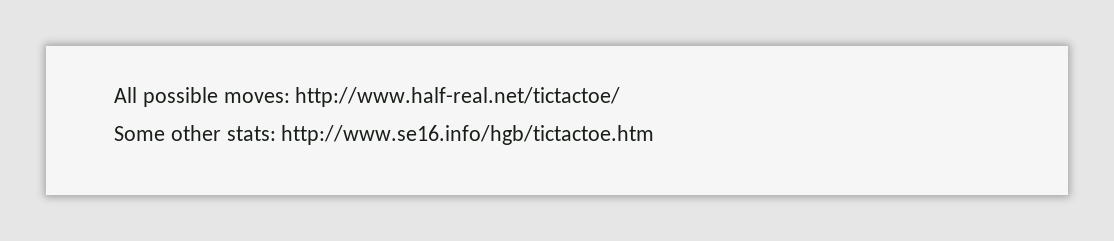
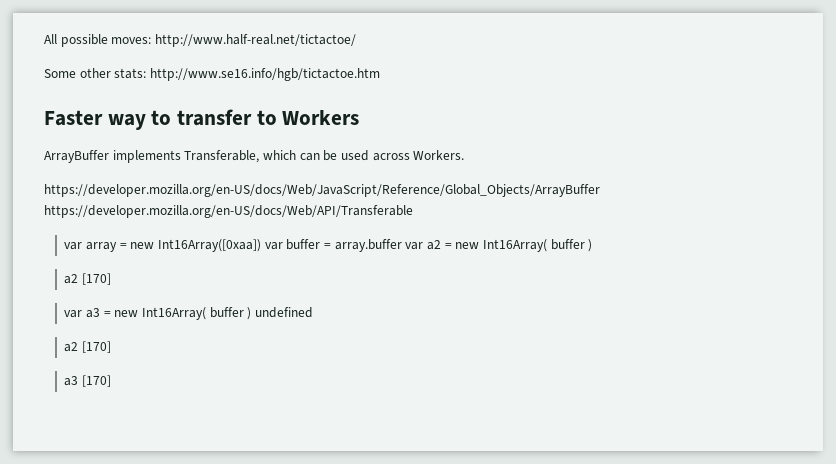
+ Faster way to transfer to Workers
+ ArrayBuffer implements Transferable, which can be used across Workers.
+ https://developer.mozilla.org/en-US/docs/Web/JavaScript/Reference/Global_Objects/ArrayBuffer https://developer.mozilla.org/en-US/docs/Web/API/Transferable
+ var array = new Int16Array([0xaa]) var buffer = array.buffer var a2 = new Int16Array( buffer )
+ a2 [170]
+ var a3 = new Int16Array( buffer ) undefined
+ a2 [170]
+ a3 [170]

